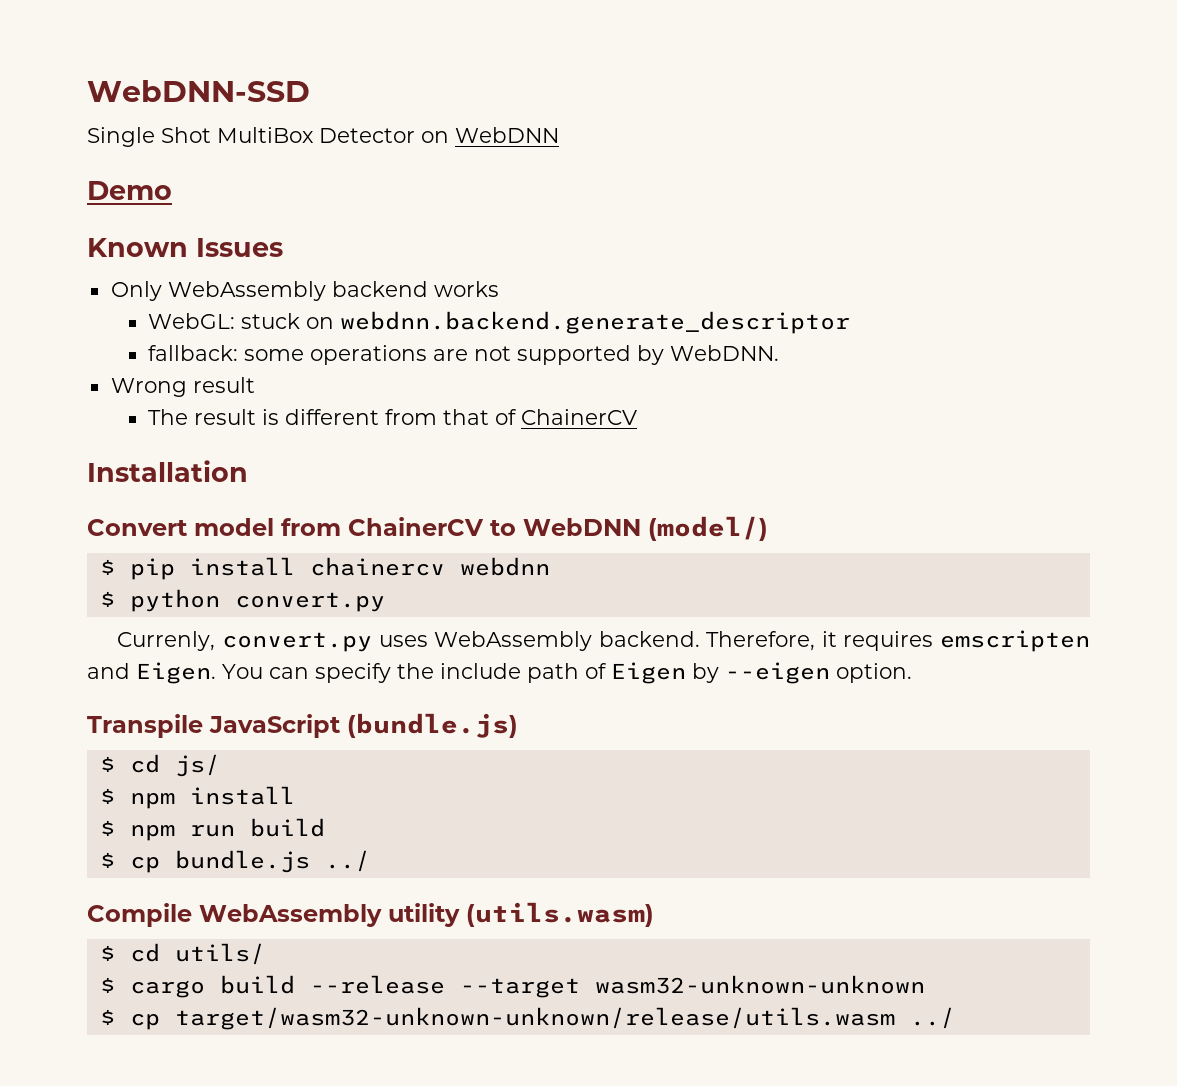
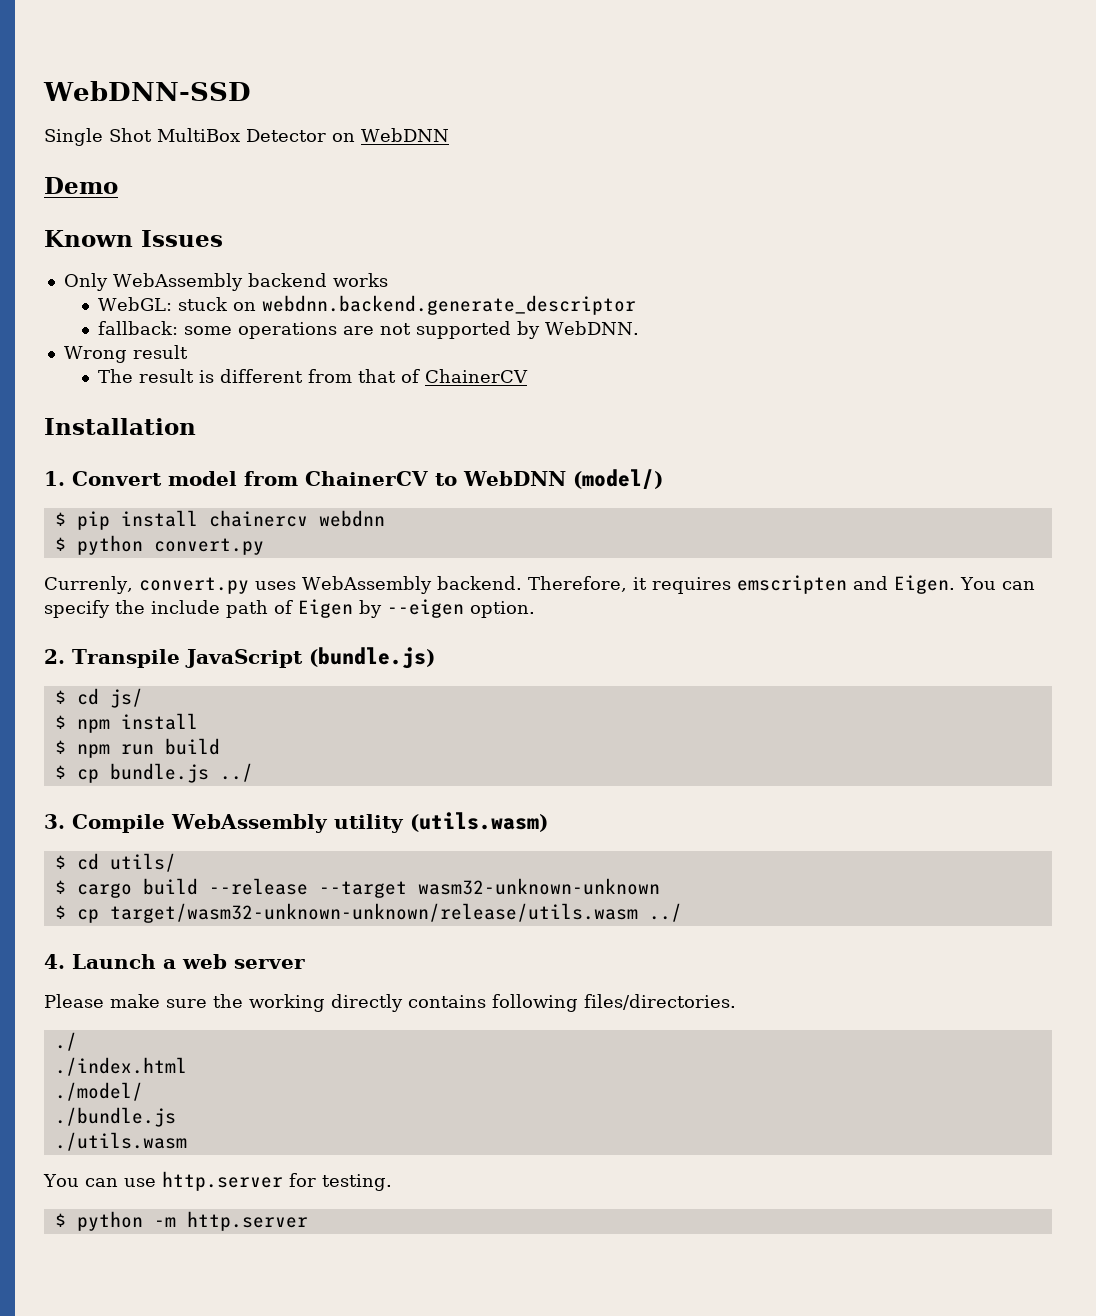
- Convert model from ChainerCV to WebDNN (model/)
+ 1. Convert model from ChainerCV to WebDNN (model/)
- Transpile JavaScript (bundle.js)
+ 2. Transpile JavaScript (bundle.js)
- Compile WebAssembly utility (utils.wasm)
+ 3. Compile WebAssembly utility (utils.wasm)
+ 4. Launch a web server
+ Please make sure the working directly contains following files/directories.
+ ./
+ ./index.html
+ ./model/
+ ./bundle.js
+ ./utils.wasm
+ You can use http.server for testing.
+ $ python -m http.server

